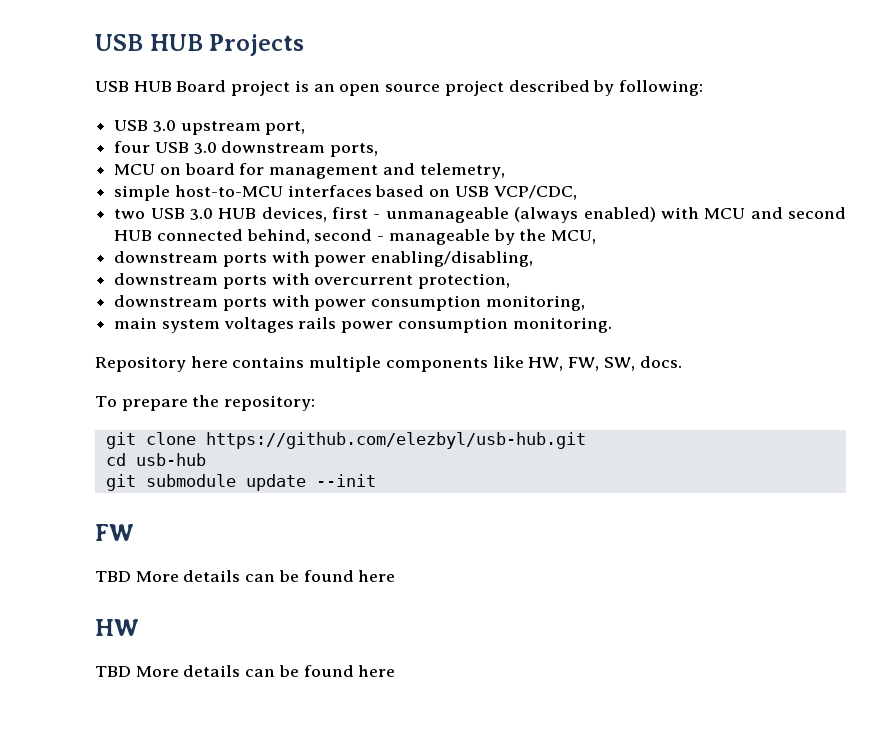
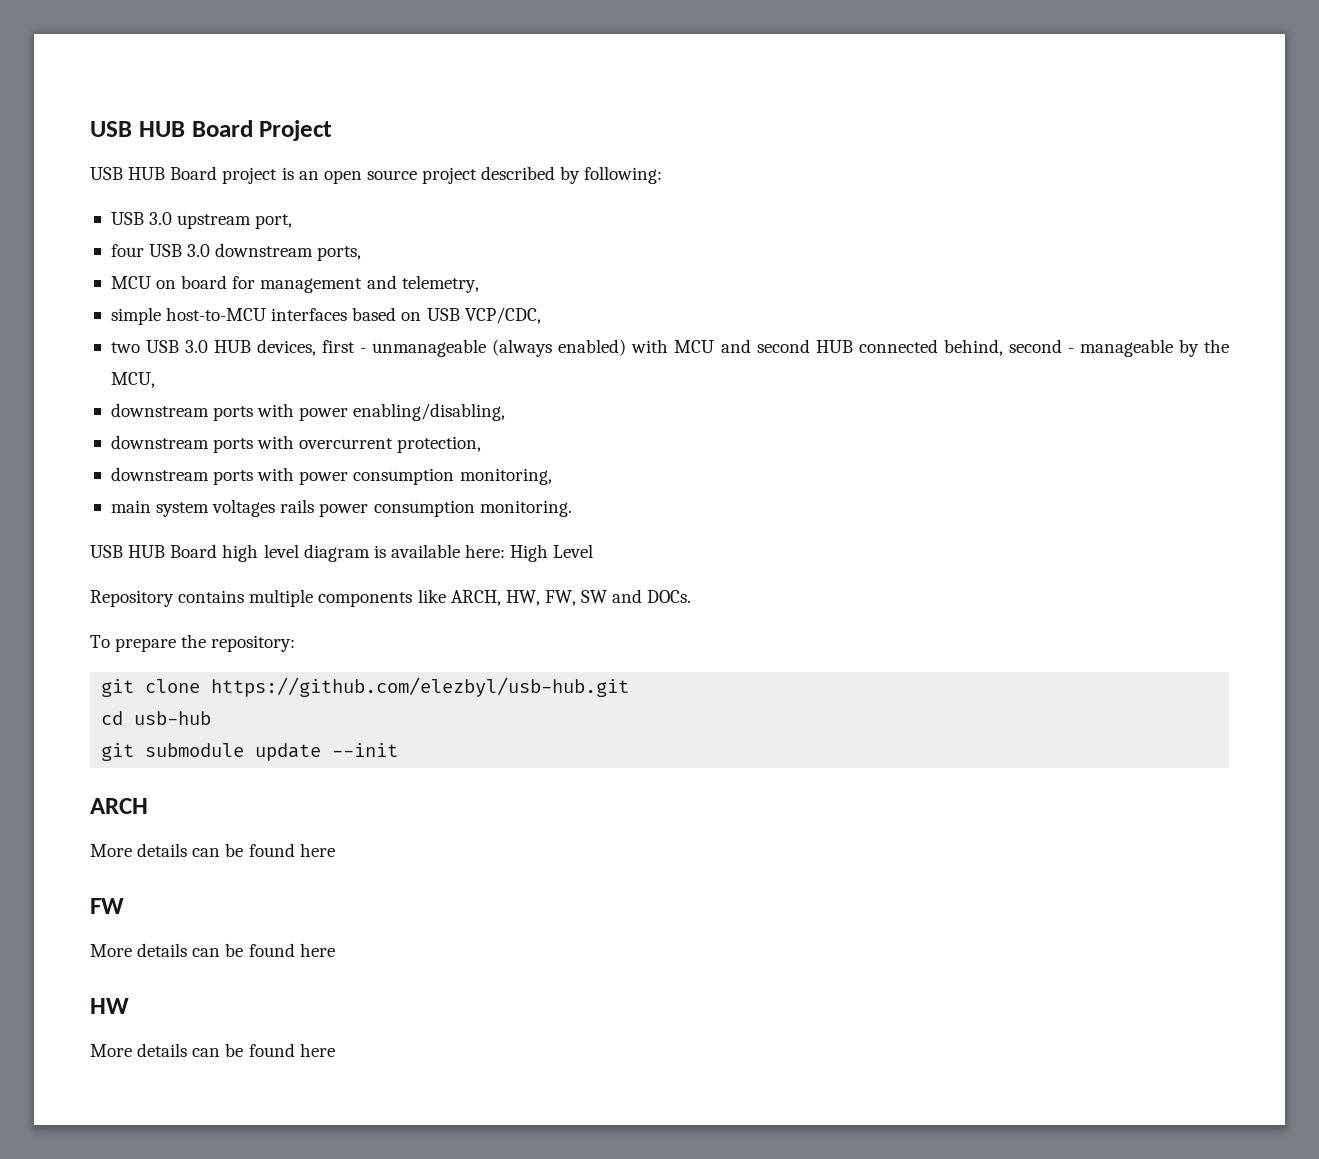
- USB HUB Projects
+ USB HUB Board Project
+ USB HUB Board high level diagram is available here: High Level
- Repository here contains multiple components like HW, FW, SW, docs.
+ Repository contains multiple components like ARCH, HW, FW, SW and DOCs.
+ ARCH
+ More details can be found here
  FW
- TBD More details can be found here
+ More details can be found here
  HW
- TBD More details can be found here
+ More details can be found here

